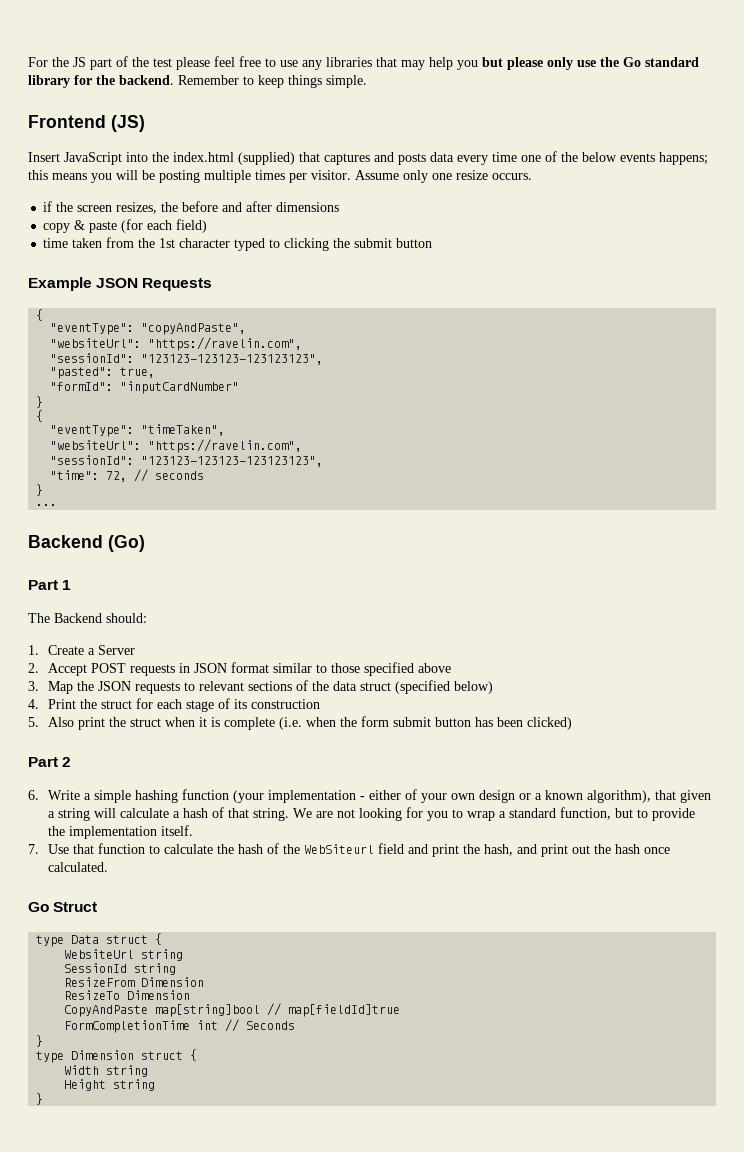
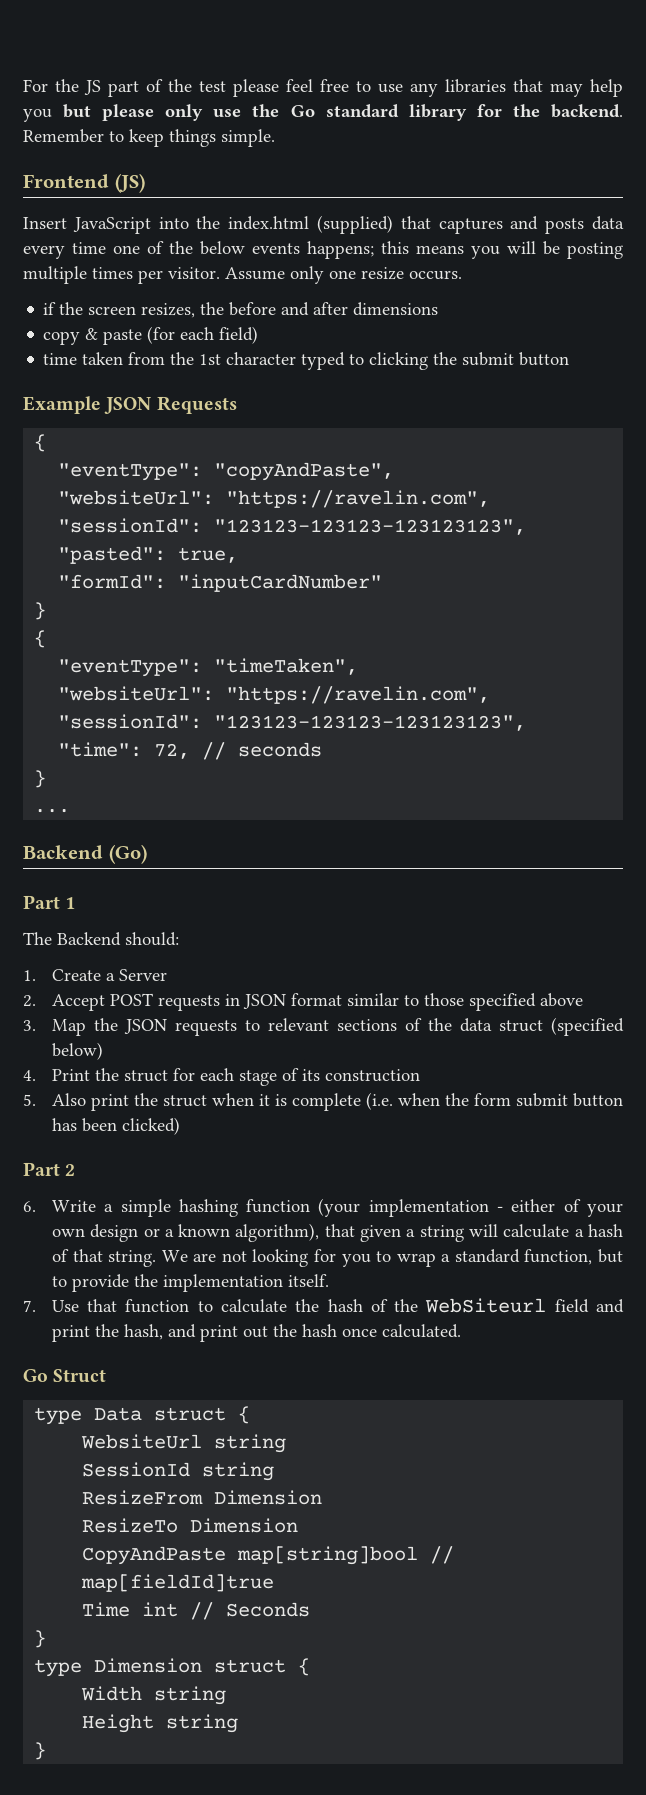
- FormCompletionTime int // Seconds
+ Time int // Seconds

